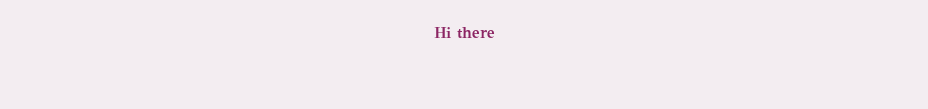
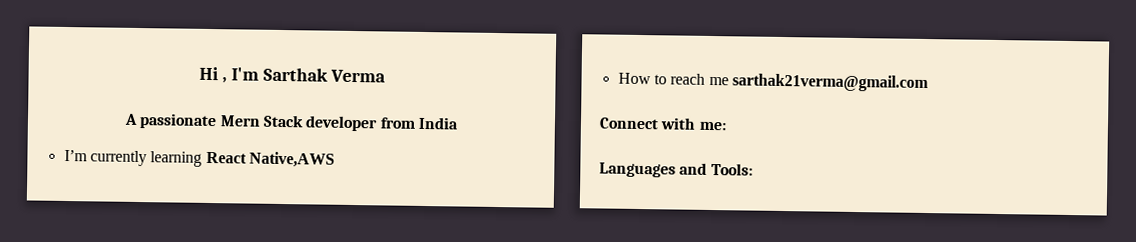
- Hi there
+ Hi , I'm Sarthak Verma
+ A passionate Mern Stack developer from India
+ I’m currently learning React Native,AWS
+ How to reach me sarthak21verma@gmail.com
+ Connect with me:
+ Languages and Tools:

